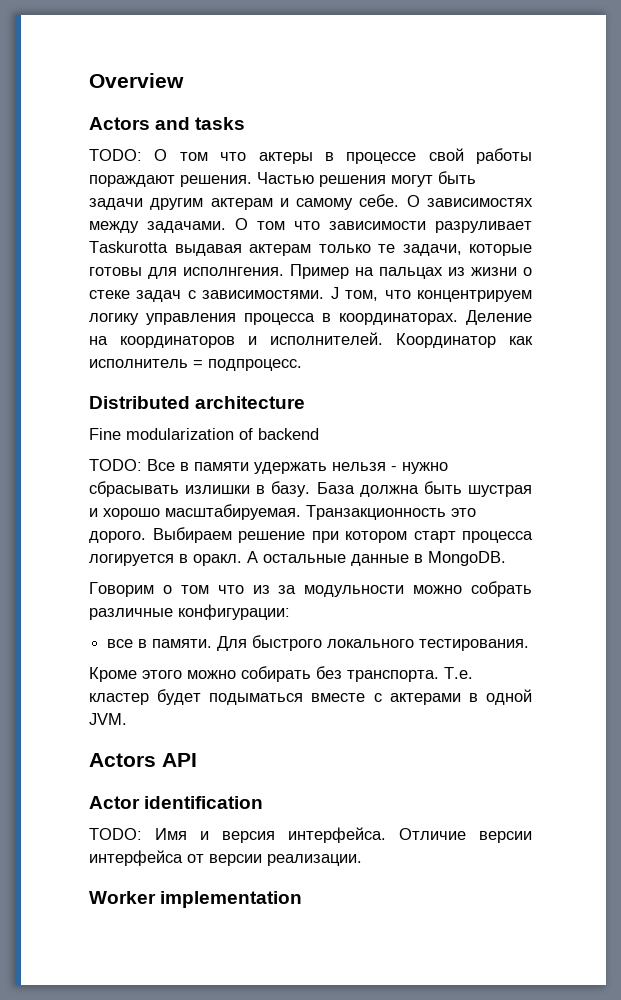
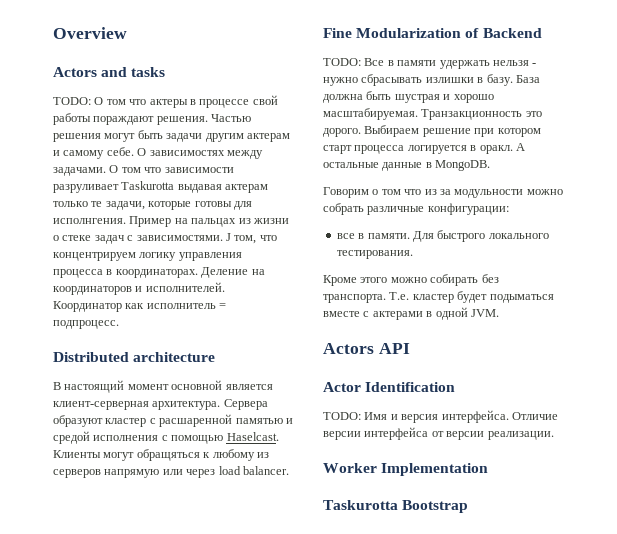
- Fine modularization of backend
+ В настоящий момент основной является клиент-серверная архитектура. Сервера образуют кластер с расшаренной памятью и средой исполнения с помощью Haselcast. Клиенты могут обращяться к любому из серверов напрямую или через load balancer.
+ Fine Modularization of Backend
- Actor identification
+ Actor Identification
- Worker implementation
+ Worker Implementation
+ Taskurotta Bootstrap

